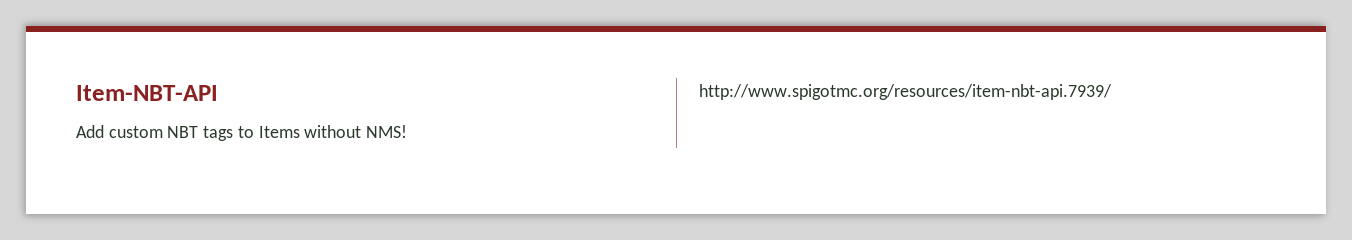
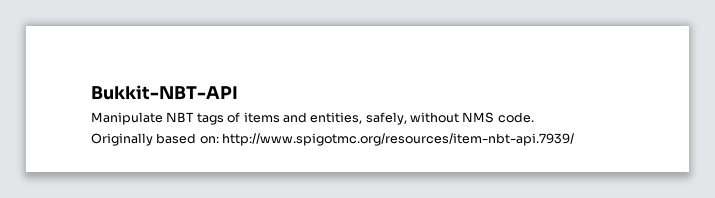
- Item-NBT-API
- Add custom NBT tags to Items without NMS! http://www.spigotmc.org/resources/item-nbt-api.7939/
+ Bukkit-NBT-API
+ Manipulate NBT tags of items and entities, safely, without NMS code.
+ Originally based on: http://www.spigotmc.org/resources/item-nbt-api.7939/

